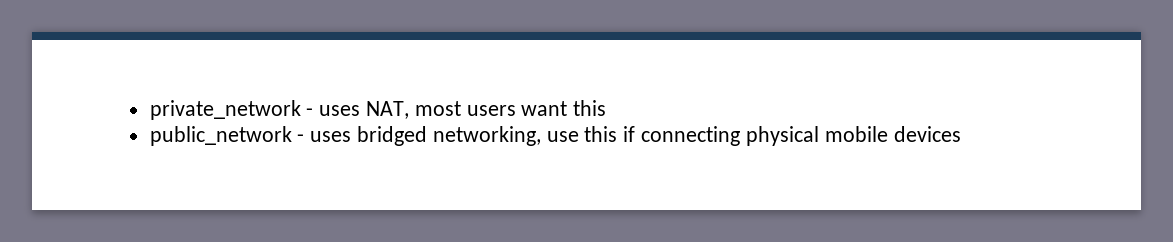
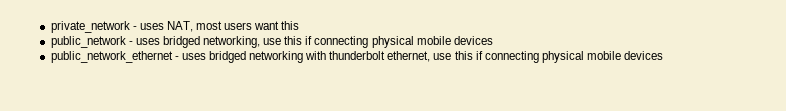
+ public_network_ethernet - uses bridged networking with thunderbolt ethernet, use this if connecting physical mobile devices

